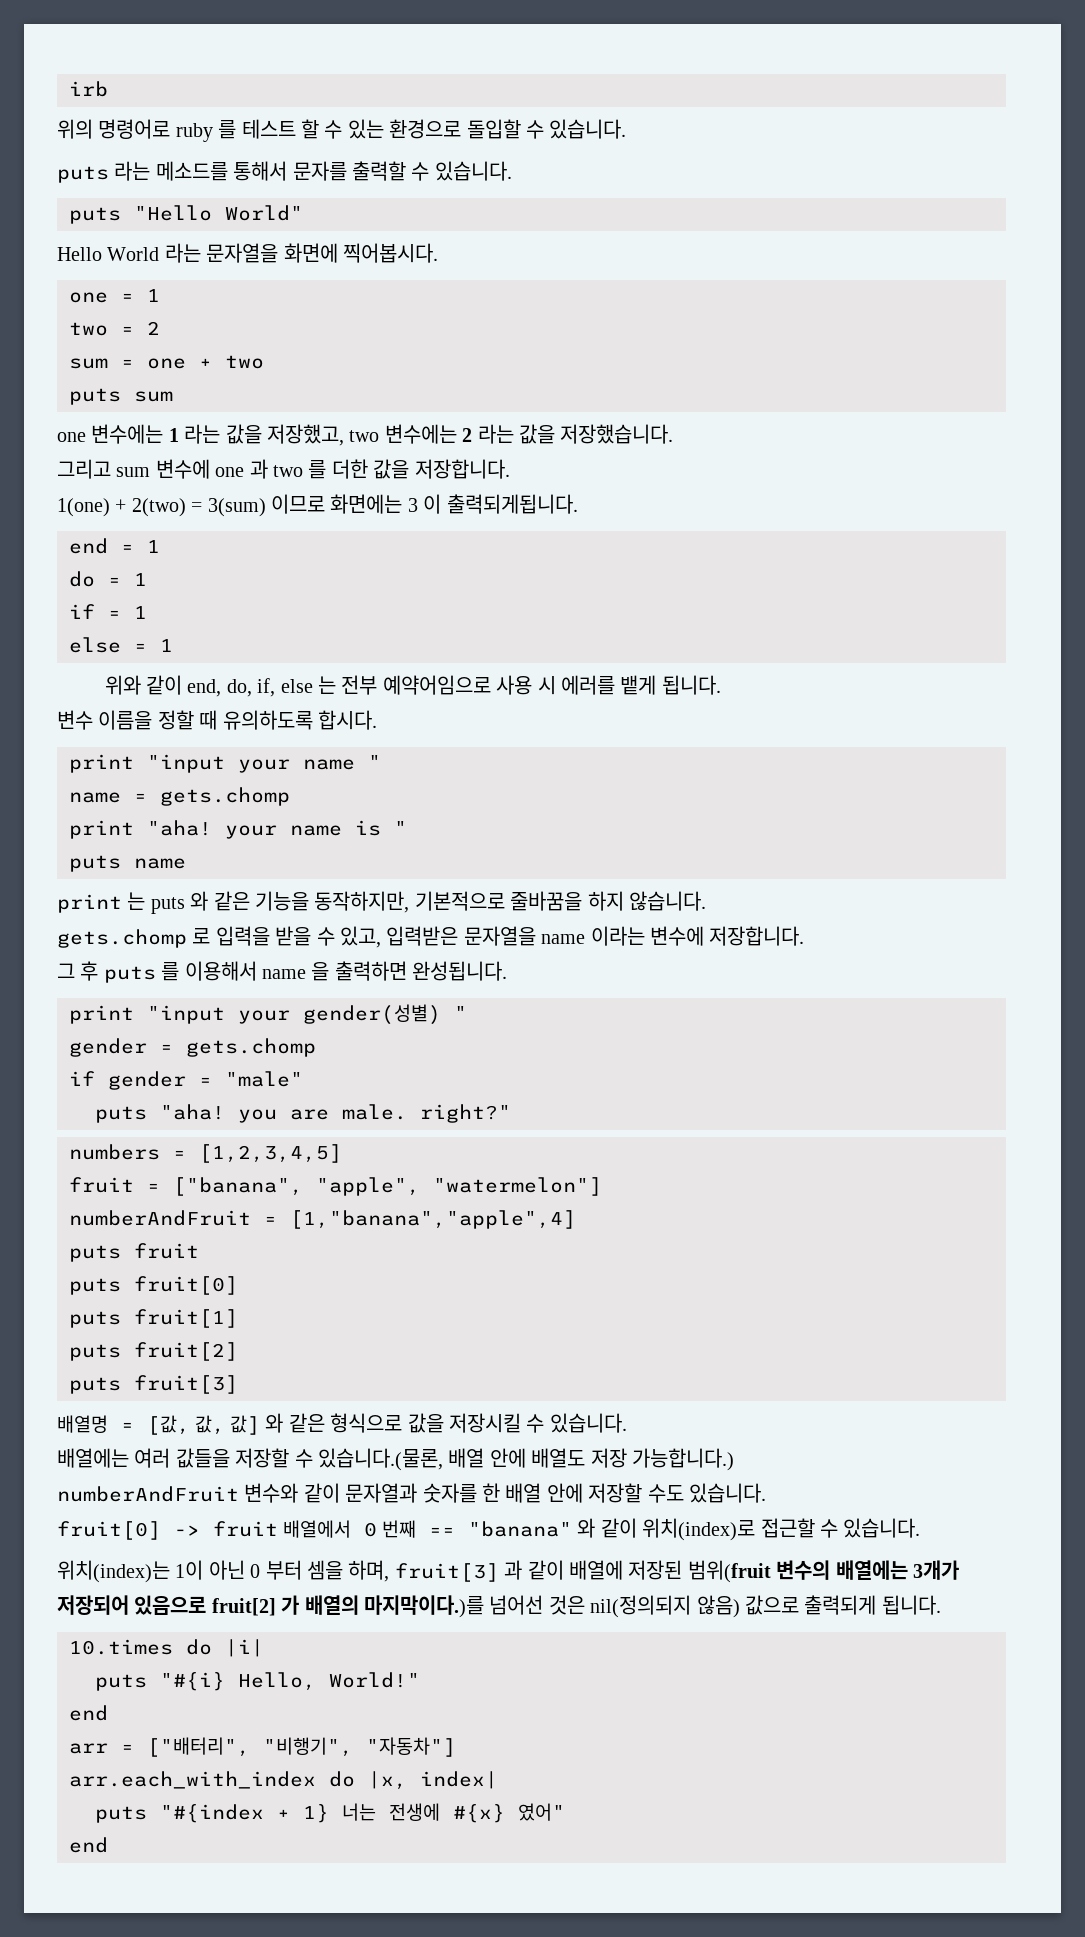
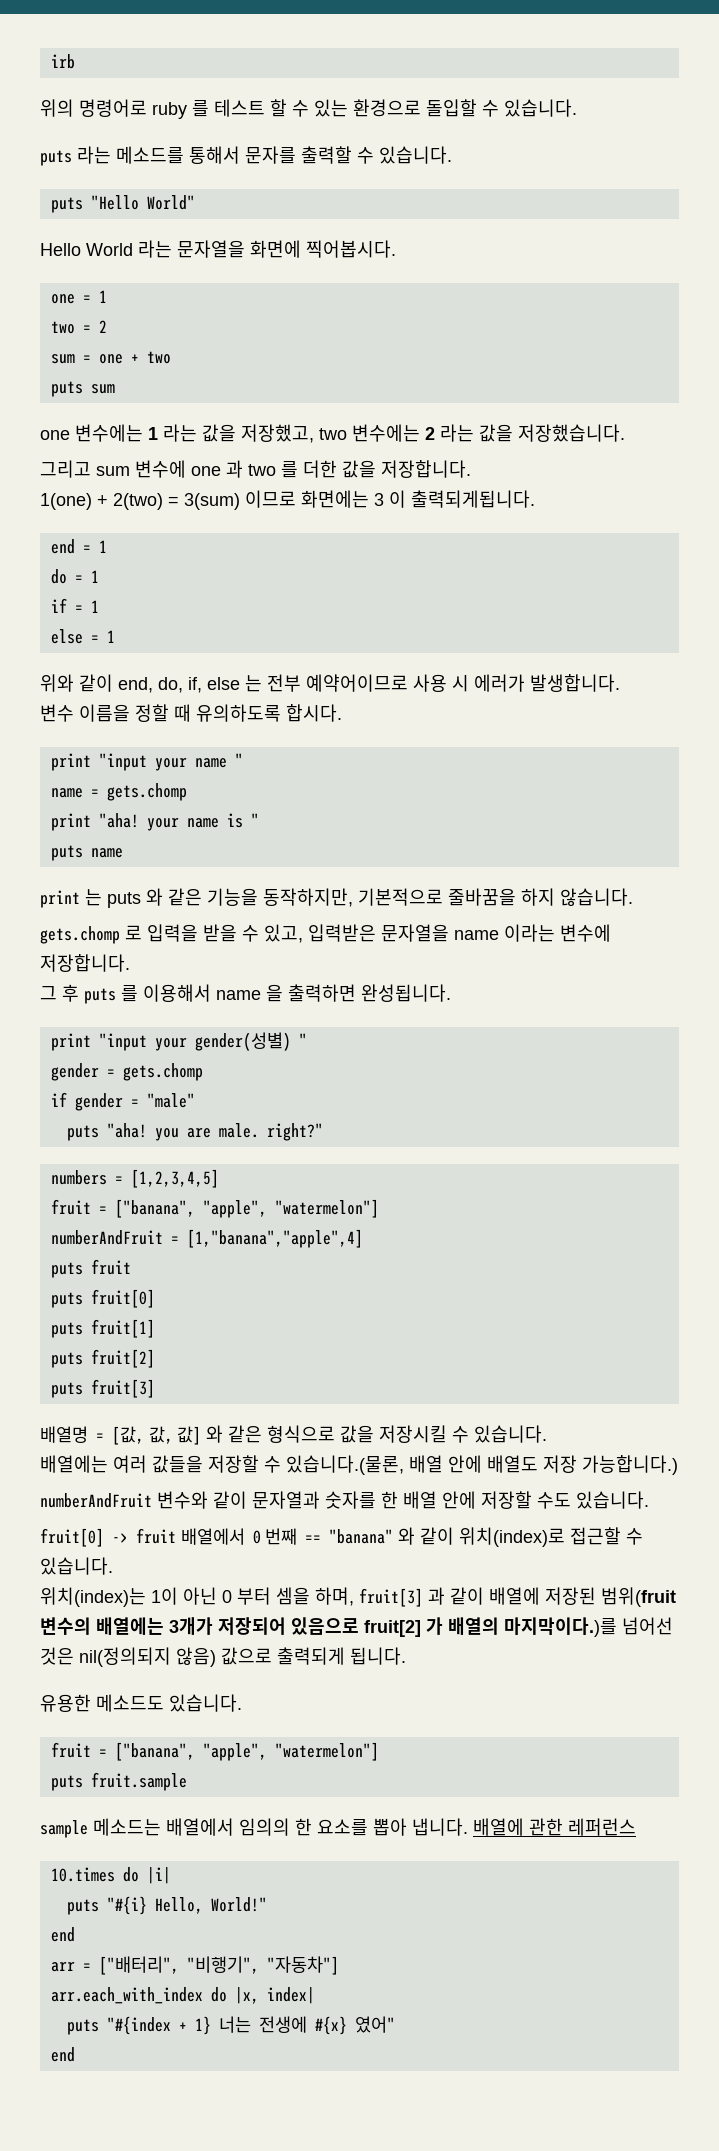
- 위와 같이 end, do, if, else 는 전부 예약어임으로 사용 시 에러를 뱉게 됩니다.
+ 위와 같이 end, do, if, else 는 전부 예약어이므로 사용 시 에러가 발생합니다.
+ 유용한 메소드도 있습니다.
+ fruit = ["banana", "apple", "watermelon"]
+ puts fruit.sample
+ sample 메소드는 배열에서 임의의 한 요소를 뽑아 냅니다. 배열에 관한 레퍼런스

